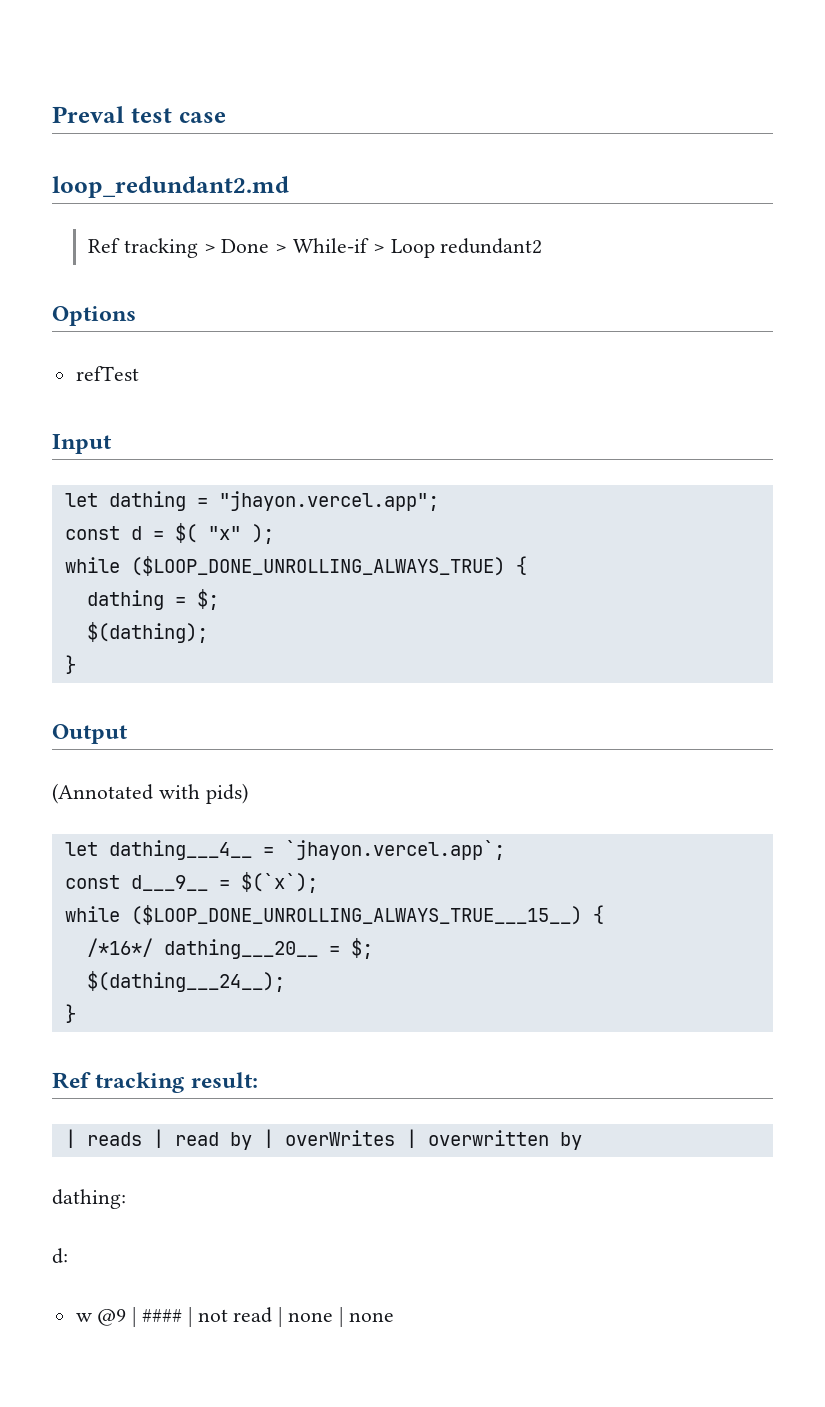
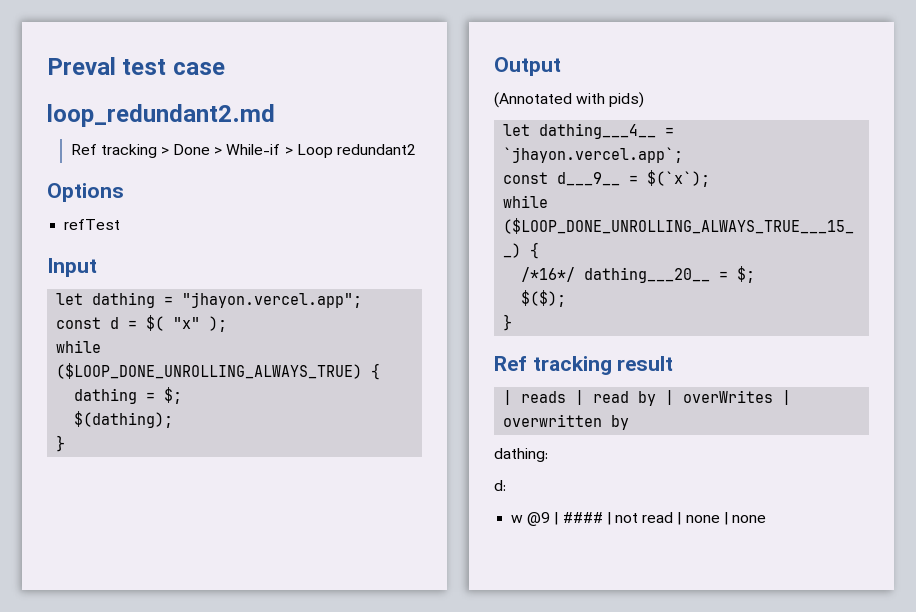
- $(dathing___24__);
+ $($);
- Ref tracking result:
+ Ref tracking result

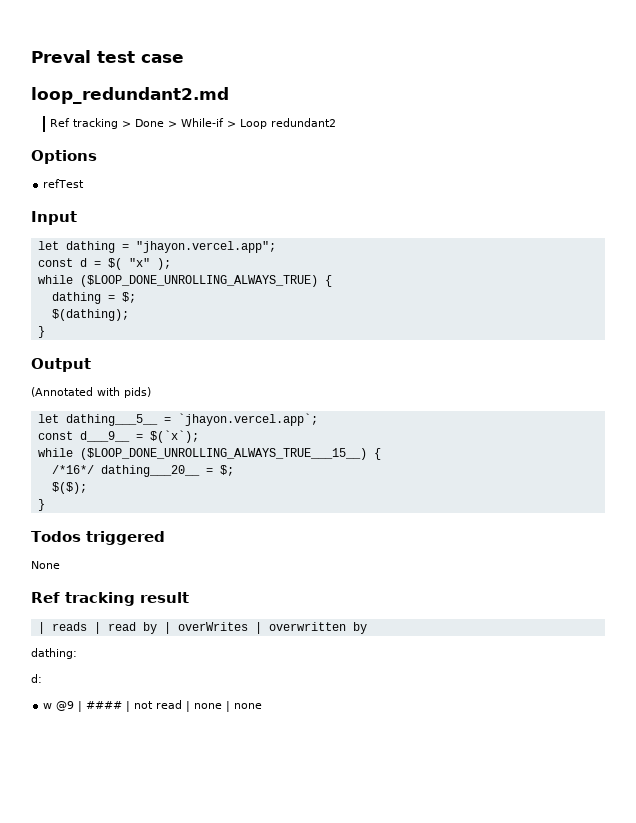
- let dathing___4__ = `jhayon.vercel.app`;
+ let dathing___5__ = `jhayon.vercel.app`;
+ Todos triggered
+ None

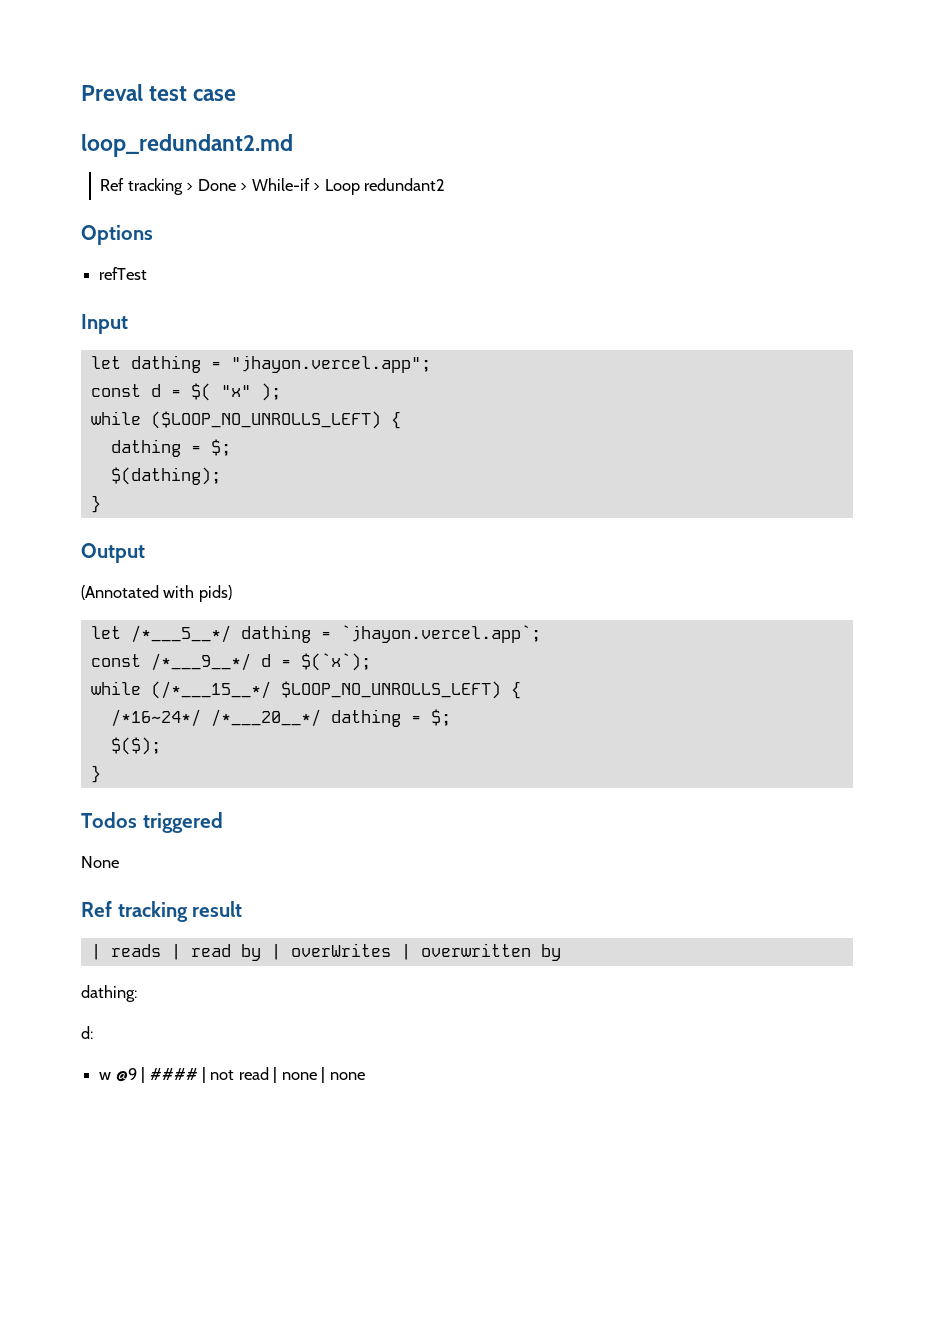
- while ($LOOP_DONE_UNROLLING_ALWAYS_TRUE) {
+ while ($LOOP_NO_UNROLLS_LEFT) {
- let dathing___5__ = `jhayon.vercel.app`;
+ let /*___5__*/ dathing = `jhayon.vercel.app`;
- const d___9__ = $(`x`);
+ const /*___9__*/ d = $(`x`);
- while ($LOOP_DONE_UNROLLING_ALWAYS_TRUE___15__) {
- /*16*/ dathing___20__ = $;
+ while (/*___15__*/ $LOOP_NO_UNROLLS_LEFT) {
+ /*16~24*/ /*___20__*/ dathing = $;

